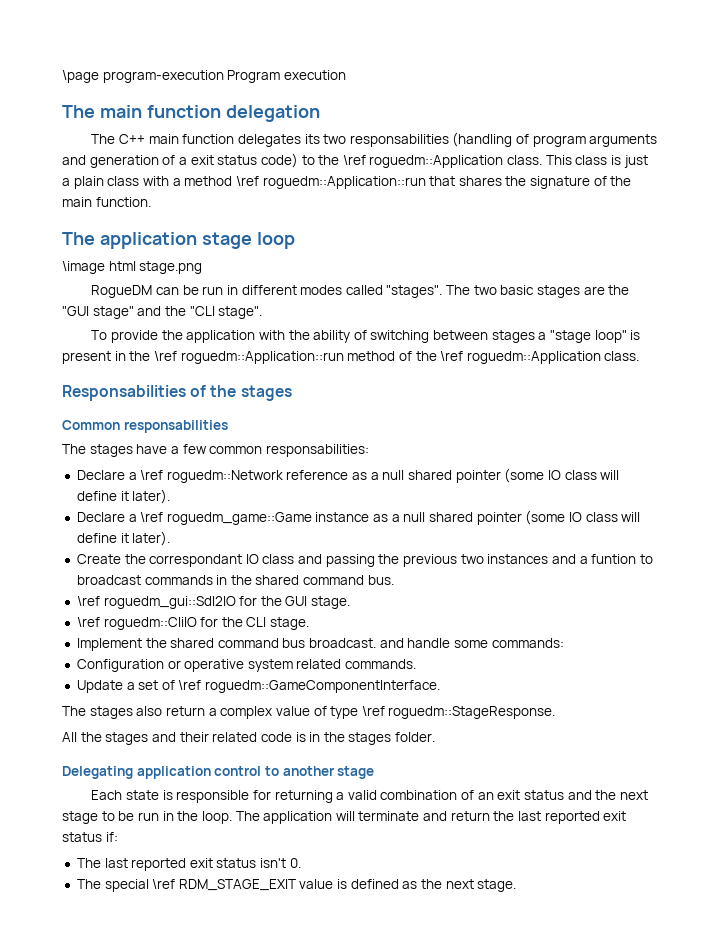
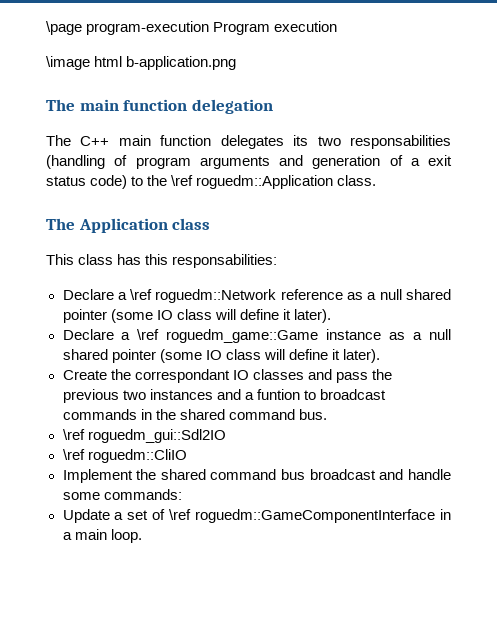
+ \image html b-application.png
- The C++ main function delegates its two responsabilities (handling of program arguments and generation of a exit status code) to the \ref roguedm::Application class. This class is just a plain class with a method \ref roguedm::Application::run that shares the signature of the main function.
- The application stage loop
- \image html stage.png
- RogueDM can be run in different modes called "stages". The two basic stages are the "GUI stage" and the "CLI stage".
- To provide the application with the ability of switching between stages a "stage loop" is present in the \ref roguedm::Application::run method of the \ref roguedm::Application class.
- Responsabilities of the stages
- Common responsabilities
- The stages have a few common responsabilities:
+ The C++ main function delegates its two responsabilities (handling of program arguments and generation of a exit status code) to the \ref roguedm::Application class.
+ The Application class
+ This class has this responsabilities:
- Create the correspondant IO class and passing the previous two instances and a funtion to broadcast commands in the shared command bus.
+ Create the correspondant IO classes and pass the previous two instances and a funtion to broadcast commands in the shared command bus.
- \ref roguedm_gui::Sdl2IO for the GUI stage.
- \ref roguedm::CliIO for the CLI stage.
+ \ref roguedm_gui::Sdl2IO
+ \ref roguedm::CliIO
- Implement the shared command bus broadcast. and handle some commands:
+ Implement the shared command bus broadcast and handle some commands:
- Configuration or operative system related commands.
- Update a set of \ref roguedm::GameComponentInterface.
- The stages also return a complex value of type \ref roguedm::StageResponse.
- All the stages and their related code is in the stages folder.
- Delegating application control to another stage
- Each state is responsible for returning a valid combination of an exit status and the next stage to be run in the loop. The application will terminate and return the last reported exit status if:
- The last reported exit status isn't 0.
- The special \ref RDM_STAGE_EXIT value is defined as the next stage.
+ Update a set of \ref roguedm::GameComponentInterface in a main loop.

